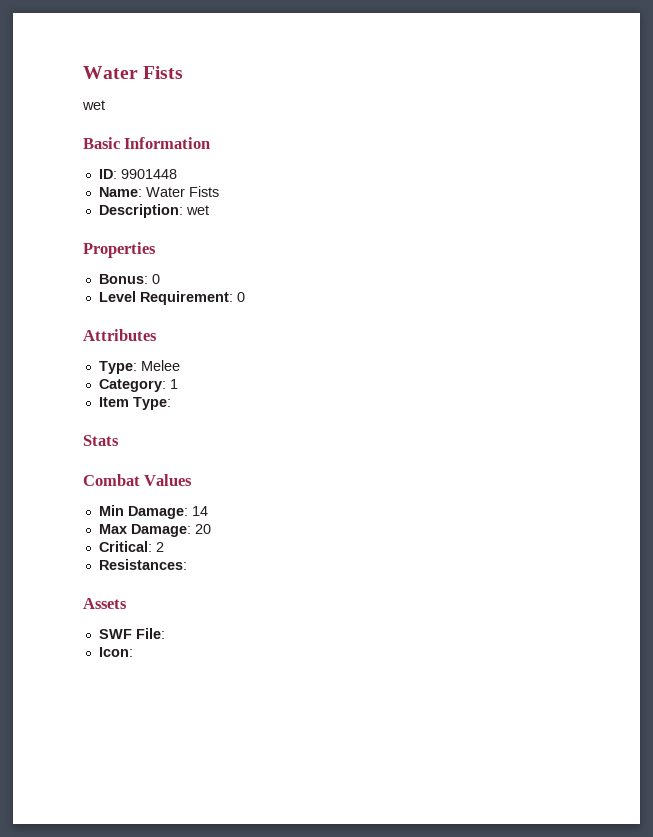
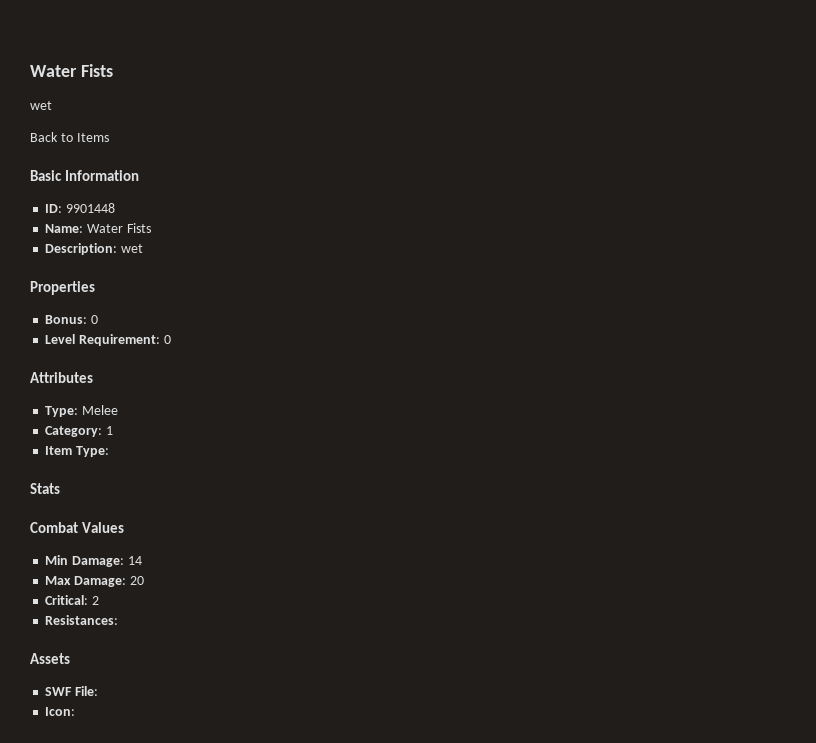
+ Back to Items

